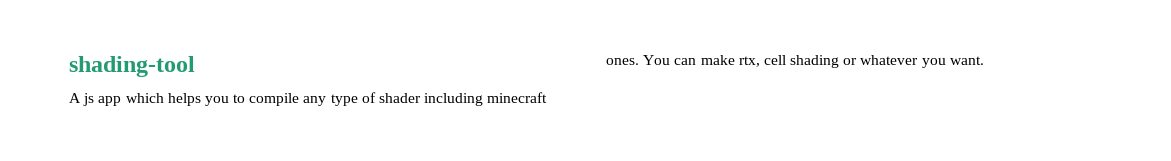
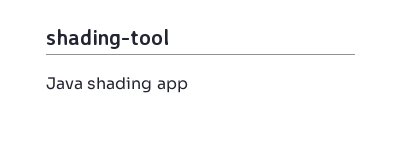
- A js app which helps you to compile any type of shader including minecraft ones. You can make rtx, cell shading or whatever you want.
+ Java shading app

